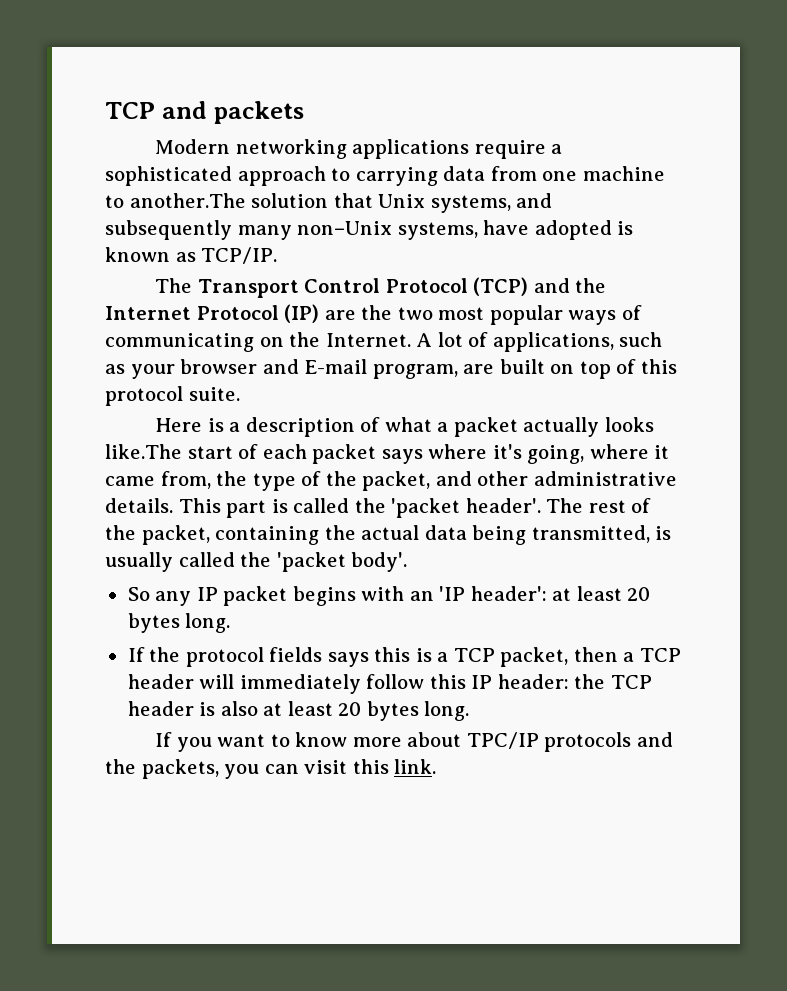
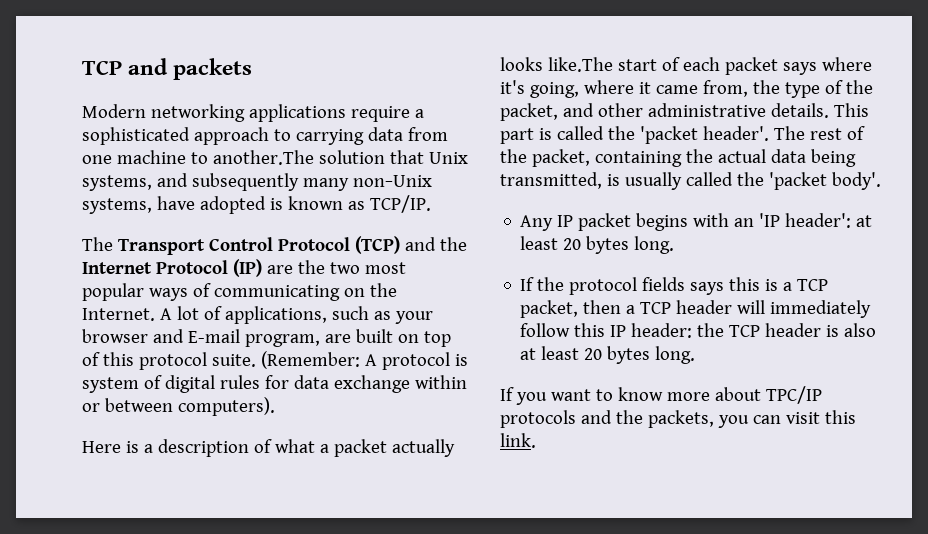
+ (Remember: A protocol is system of digital rules for data exchange within or between computers).
- So any IP packet begins with an 'IP header': at least 20 bytes long.
+ Any IP packet begins with an 'IP header': at least 20 bytes long.

